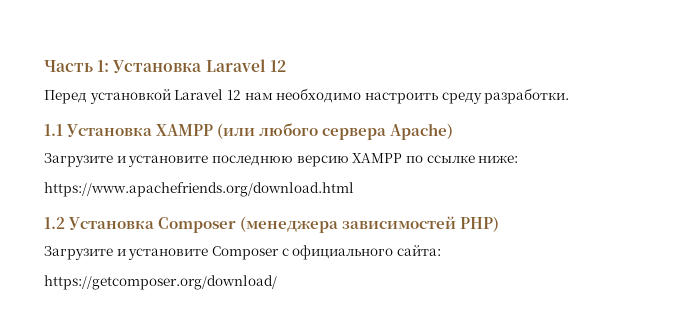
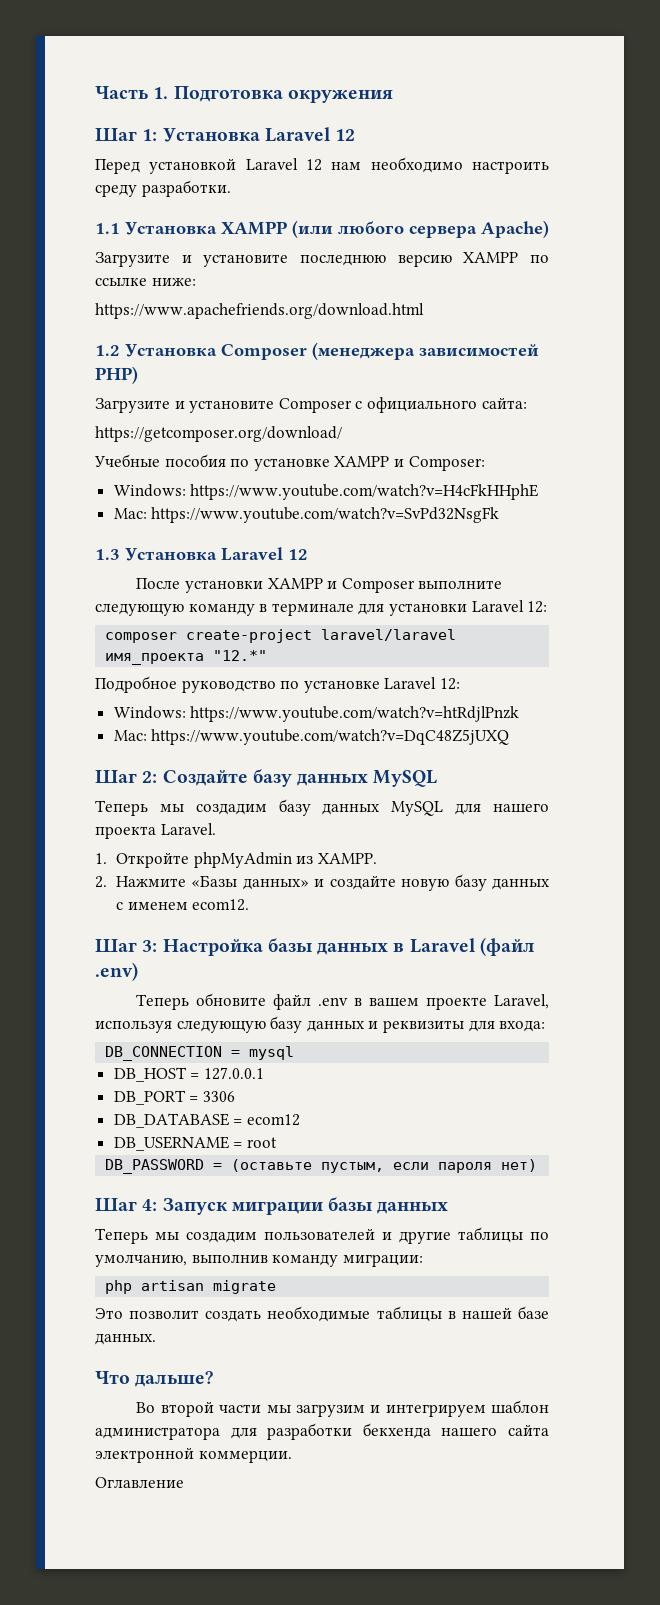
- Часть 1: Установка Laravel 12
+ Часть 1. Подготовка окружения
+ Шаг 1: Установка Laravel 12
+ Учебные пособия по установке XAMPP и Composer:
+ Windows: https://www.youtube.com/watch?v=H4cFkHHphE
+ Mac: https://www.youtube.com/watch?v=SvPd32NsgFk
+ 1.3 Установка Laravel 12
+ После установки XAMPP и Composer выполните следующую команду в терминале для установки Laravel 12:
+ composer create-project laravel/laravel имя_проекта "12.*"
+ Подробное руководство по установке Laravel 12:
+ Windows: https://www.youtube.com/watch?v=htRdjlPnzk
+ Mac: https://www.youtube.com/watch?v=DqC48Z5jUXQ
+ Шаг 2: Создайте базу данных MySQL
+ Теперь мы создадим базу данных MySQL для нашего проекта Laravel.
+ 1. Откройте phpMyAdmin из XAMPP.
+ 2. Нажмите «Базы данных» и создайте новую базу данных с именем ecom12.
+ Шаг 3: Настройка базы данных в Laravel (файл .env)
+ Теперь обновите файл .env в вашем проекте Laravel, используя следующую базу данных и реквизиты для входа:
+ DB_CONNECTION = mysql
+ DB_HOST = 127.0.0.1
+ DB_PORT = 3306
+ DB_DATABASE = ecom12
+ DB_USERNAME = root
+ DB_PASSWORD = (оставьте пустым, если пароля нет)
+ Шаг 4: Запуск миграции базы данных
+ Теперь мы создадим пользователей и другие таблицы по умолчанию, выполнив команду миграции:
+ php artisan migrate
+ Это позволит создать необходимые таблицы в нашей базе данных.
+ Что дальше?
+ Во второй части мы загрузим и интегрируем шаблон администратора для разработки бекхенда нашего сайта электронной коммерции.
+ Оглавление

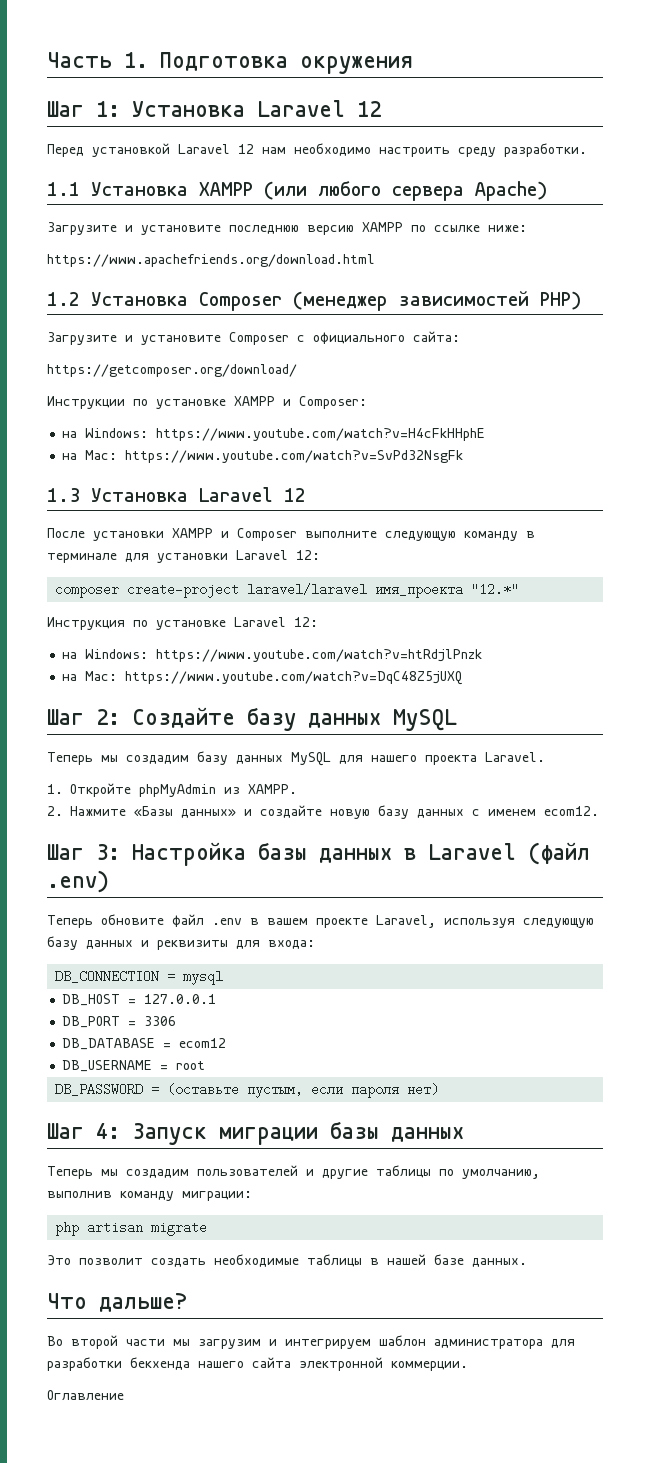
- 1.2 Установка Composer (менеджера зависимостей PHP)
+ 1.2 Установка Composer (менеджер зависимостей PHP)
- Учебные пособия по установке XAMPP и Composer:
+ Инструкции по установке XAMPP и Composer:
- Windows: https://www.youtube.com/watch?v=H4cFkHHphE
+ на Windows: https://www.youtube.com/watch?v=H4cFkHHphE
- Mac: https://www.youtube.com/watch?v=SvPd32NsgFk
+ на Mac: https://www.youtube.com/watch?v=SvPd32NsgFk
- Подробное руководство по установке Laravel 12:
+ Инструкция по установке Laravel 12:
- Windows: https://www.youtube.com/watch?v=htRdjlPnzk
+ на Windows: https://www.youtube.com/watch?v=htRdjlPnzk
- Mac: https://www.youtube.com/watch?v=DqC48Z5jUXQ
+ на Mac: https://www.youtube.com/watch?v=DqC48Z5jUXQ

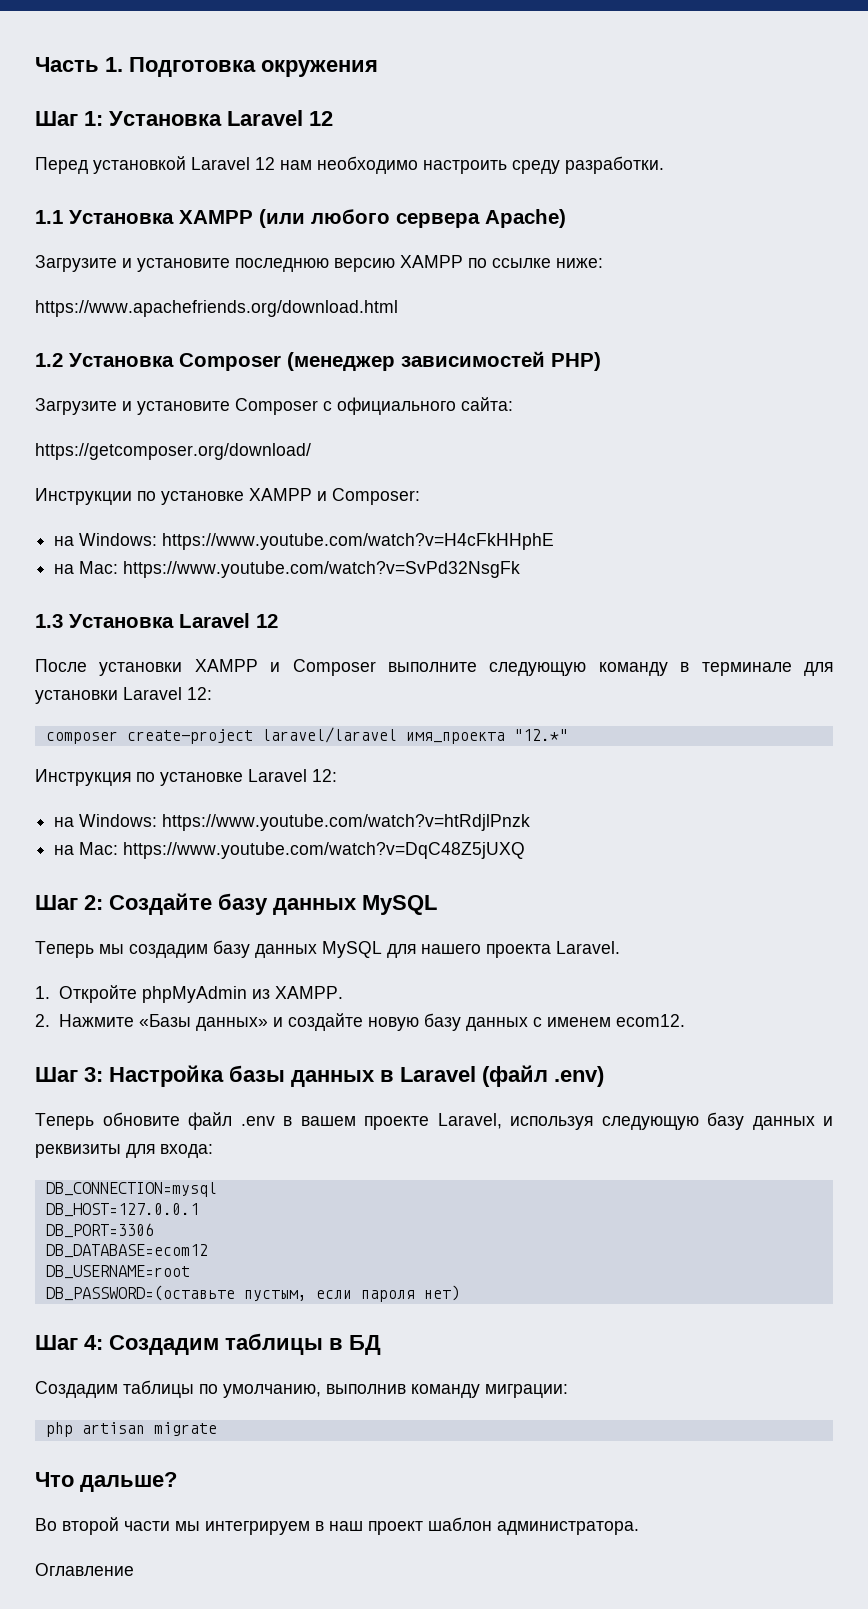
- DB_CONNECTION = mysql
- DB_HOST = 127.0.0.1
- DB_PORT = 3306
- DB_DATABASE = ecom12
- DB_USERNAME = root
- DB_PASSWORD = (оставьте пустым, если пароля нет)
+ DB_CONNECTION=mysql
+ DB_HOST=127.0.0.1
+ DB_PORT=3306
+ DB_DATABASE=ecom12
+ DB_USERNAME=root
+ DB_PASSWORD=(оставьте пустым, если пароля нет)
- Шаг 4: Запуск миграции базы данных
- Теперь мы создадим пользователей и другие таблицы по умолчанию, выполнив команду миграции:
+ Шаг 4: Создадим таблицы в БД
+ Создадим таблицы по умолчанию, выполнив команду миграции:
- Это позволит создать необходимые таблицы в нашей базе данных.
- Во второй части мы загрузим и интегрируем шаблон администратора для разработки бекхенда нашего сайта электронной коммерции.
+ Во второй части мы интегрируем в наш проект шаблон администратора.

